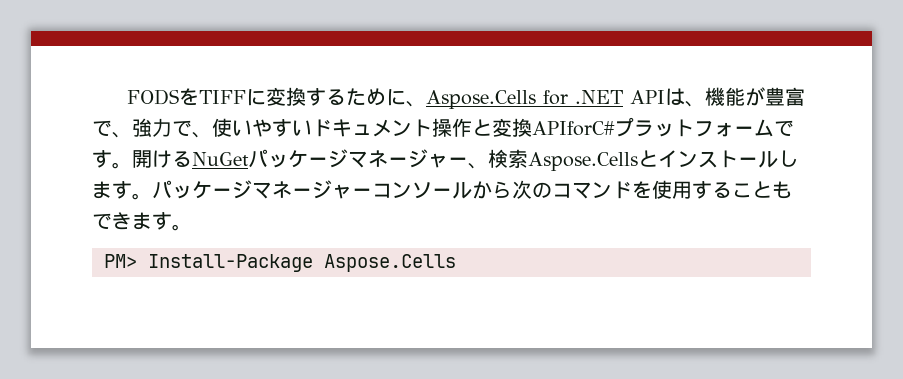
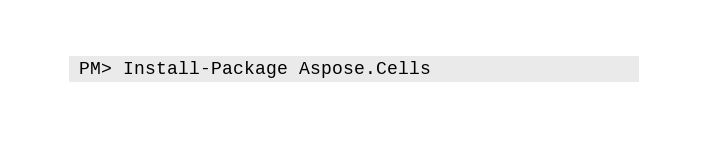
- FODSをTIFFに変換するために、Aspose.Cells for .NET APIは、機能が豊富で、強力で、使いやすいドキュメント操作と変換APIforC#プラットフォームです。開けるNuGetパッケージマネージャー、検索Aspose.Cellsとインストールします。パッケージマネージャーコンソールから次のコマンドを使用することもできます。

